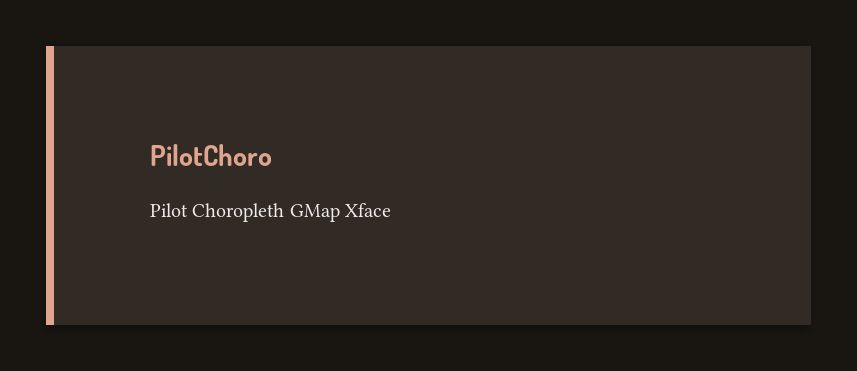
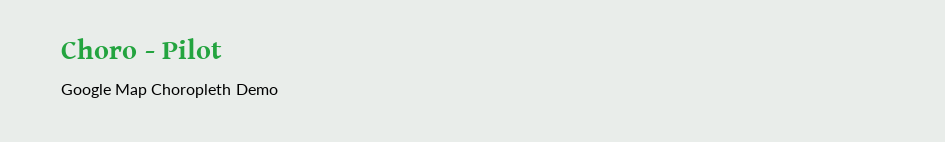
- PilotChoro
- Pilot Choropleth GMap Xface
+ Choro - Pilot
+ Google Map Choropleth Demo

